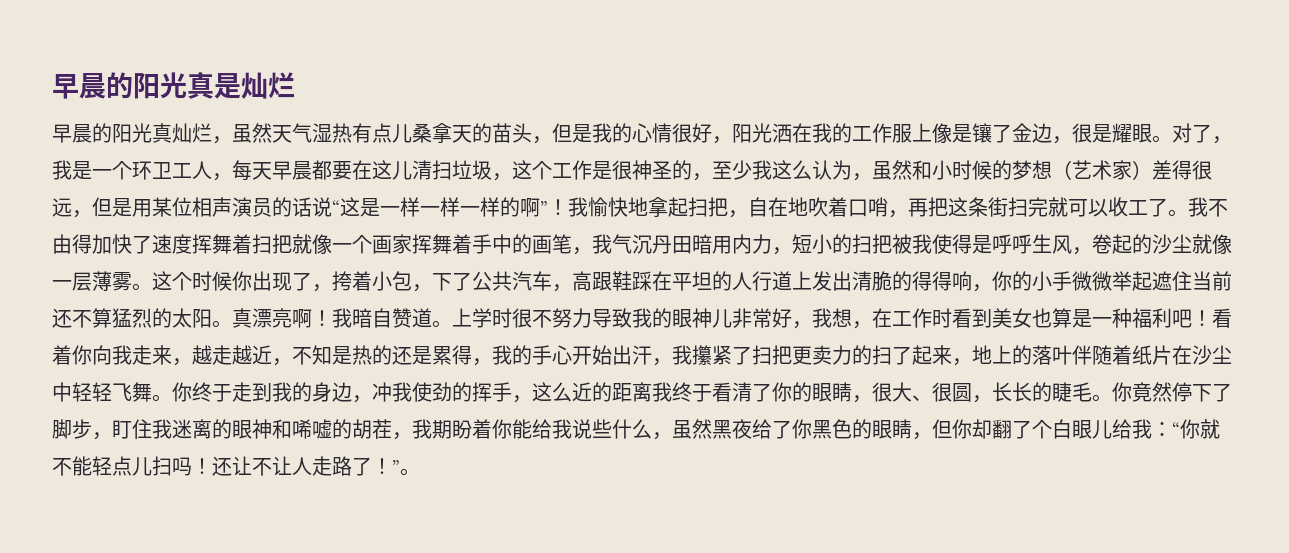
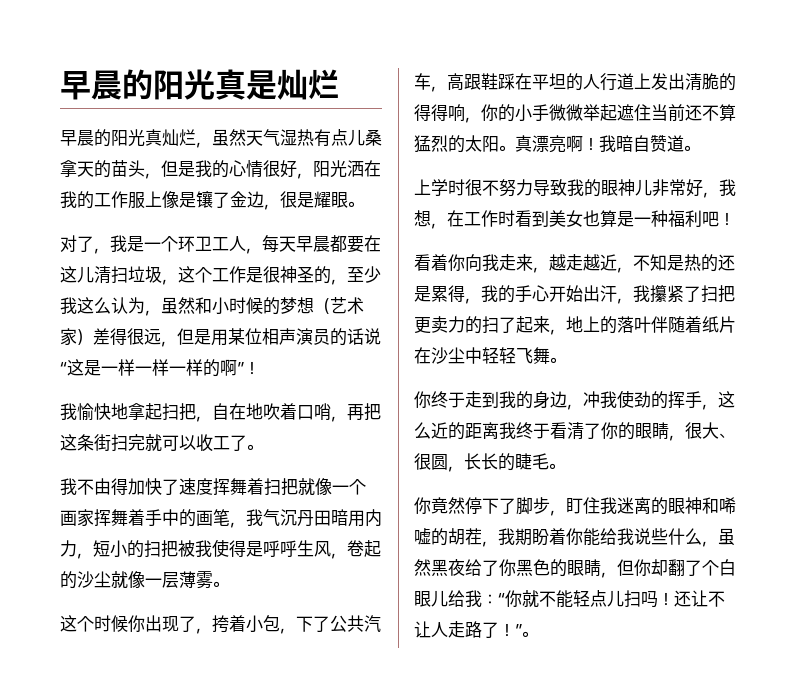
- 早晨的阳光真灿烂，虽然天气湿热有点儿桑拿天的苗头，但是我的心情很好，阳光洒在我的工作服上像是镶了金边，很是耀眼。对了，我是一个环卫工人，每天早晨都要在这儿清扫垃圾，这个工作是很神圣的，至少我这么认为，虽然和小时候的梦想（艺术家）差得很远，但是用某位相声演员的话说“这是一样一样一样的啊”！我愉快地拿起扫把，自在地吹着口哨，再把这条街扫完就可以收工了。我不由得加快了速度挥舞着扫把就像一个画家挥舞着手中的画笔，我气沉丹田暗用内力，短小的扫把被我使得是呼呼生风，卷起的沙尘就像一层薄雾。这个时候你出现了，挎着小包，下了公共汽车，高跟鞋踩在平坦的人行道上发出清脆的得得响，你的小手微微举起遮住当前还不算猛烈的太阳。
+ 早晨的阳光真灿烂，虽然天气湿热有点儿桑拿天的苗头，但是我的心情很好，阳光洒在我的工作服上像是镶了金边，很是耀眼。
+ 对了，我是一个环卫工人，每天早晨都要在这儿清扫垃圾，这个工作是很神圣的，至少我这么认为，虽然和小时候的梦想（艺术家）差得很远，但是用某位相声演员的话说“这是一样一样一样的啊”！
+ 我愉快地拿起扫把，自在地吹着口哨，再把这条街扫完就可以收工了。
+ 我不由得加快了速度挥舞着扫把就像一个画家挥舞着手中的画笔，我气沉丹田暗用内力，短小的扫把被我使得是呼呼生风，卷起的沙尘就像一层薄雾。
+ 这个时候你出现了，挎着小包，下了公共汽车，高跟鞋踩在平坦的人行道上发出清脆的得得响，你的小手微微举起遮住当前还不算猛烈的太阳。
- 我暗自赞道。上学时很不努力导致我的眼神儿非常好，我想，在工作时看到美女也算是一种福利吧！看着你向我走来，越走越近，不知是热的还是累得，我的手心开始出汗，我攥紧了扫把更卖力的扫了起来，地上的落叶伴随着纸片在沙尘中轻轻飞舞。你终于走到我的身边，冲我使劲的挥手，这么近的距离我终于看清了你的眼睛，很大、很圆，长长的睫毛。你竟然停下了脚步，盯住我迷离的眼神和唏嘘的胡茬，我期盼着你能给我说些什么，虽然黑夜给了你黑色的眼睛，但你却翻了个白眼儿给我：
+ 我暗自赞道。
+ 上学时很不努力导致我的眼神儿非常好，我想，在工作时看到美女也算是一种福利吧！
+ 看着你向我走来，越走越近，不知是热的还是累得，我的手心开始出汗，我攥紧了扫把更卖力的扫了起来，地上的落叶伴随着纸片在沙尘中轻轻飞舞。
+ 你终于走到我的身边，冲我使劲的挥手，这么近的距离我终于看清了你的眼睛，很大、很圆，长长的睫毛。
+ 你竟然停下了脚步，盯住我迷离的眼神和唏嘘的胡茬，我期盼着你能给我说些什么，虽然黑夜给了你黑色的眼睛，但你却翻了个白眼儿给我：

